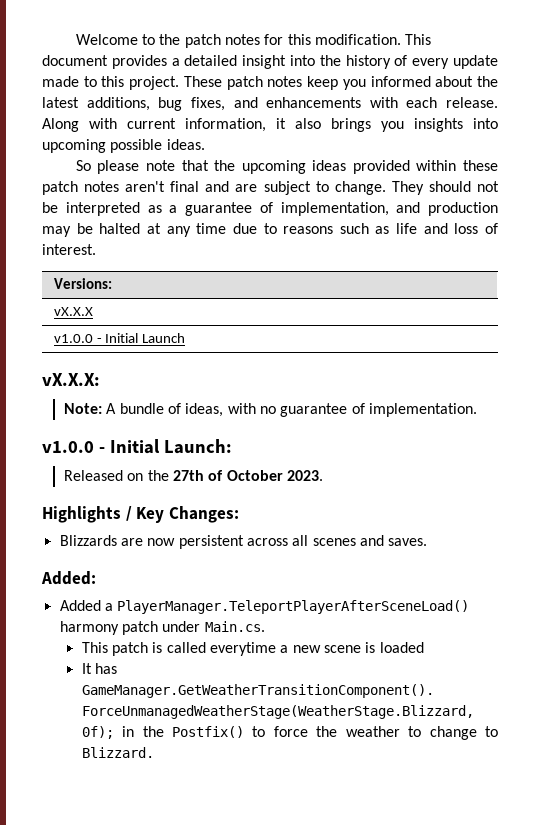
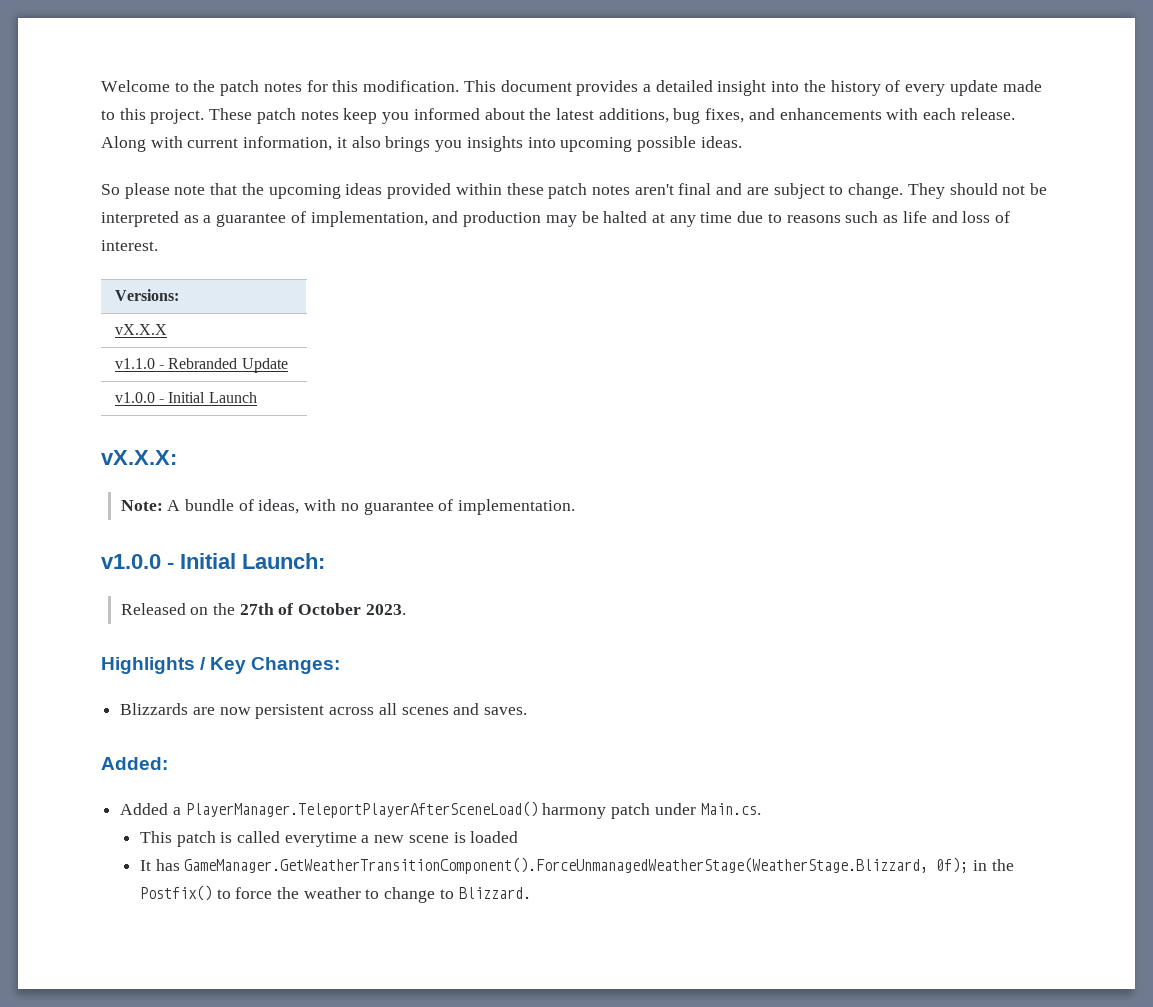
+ v1.1.0 - Rebranded Update

